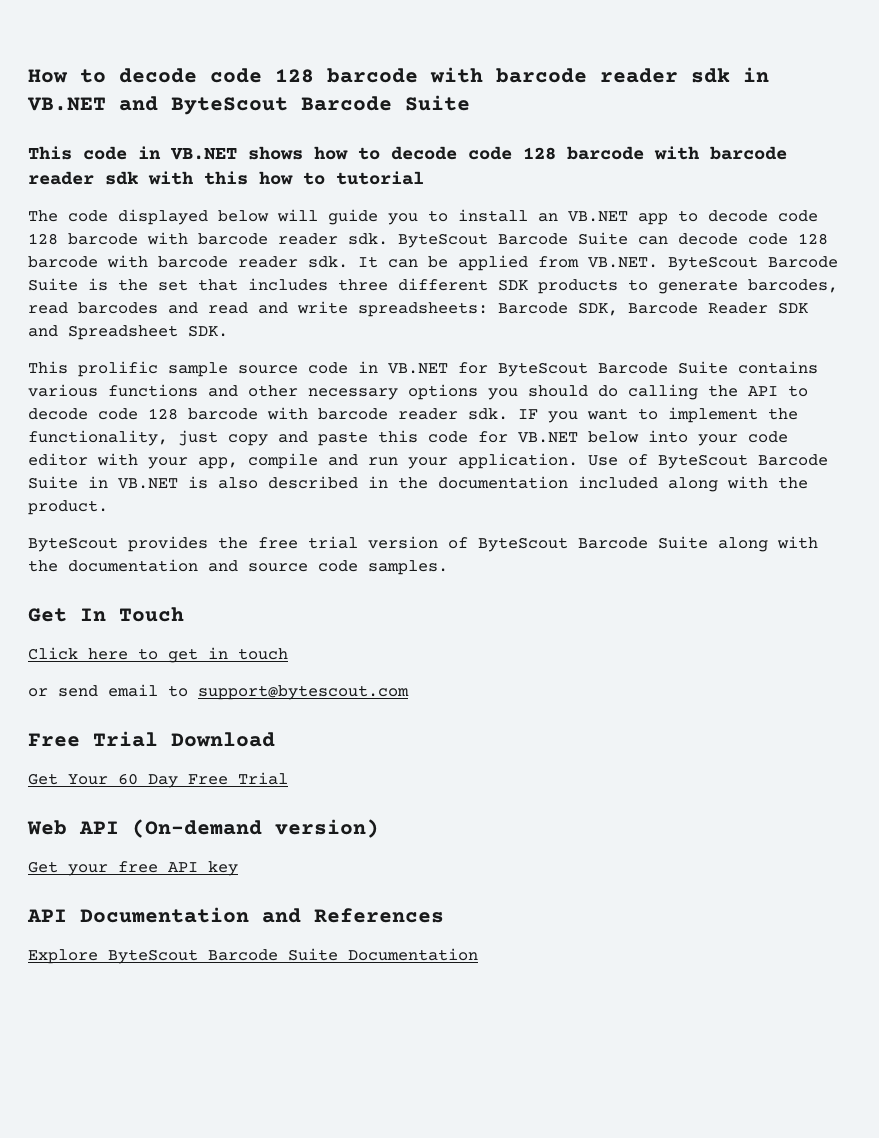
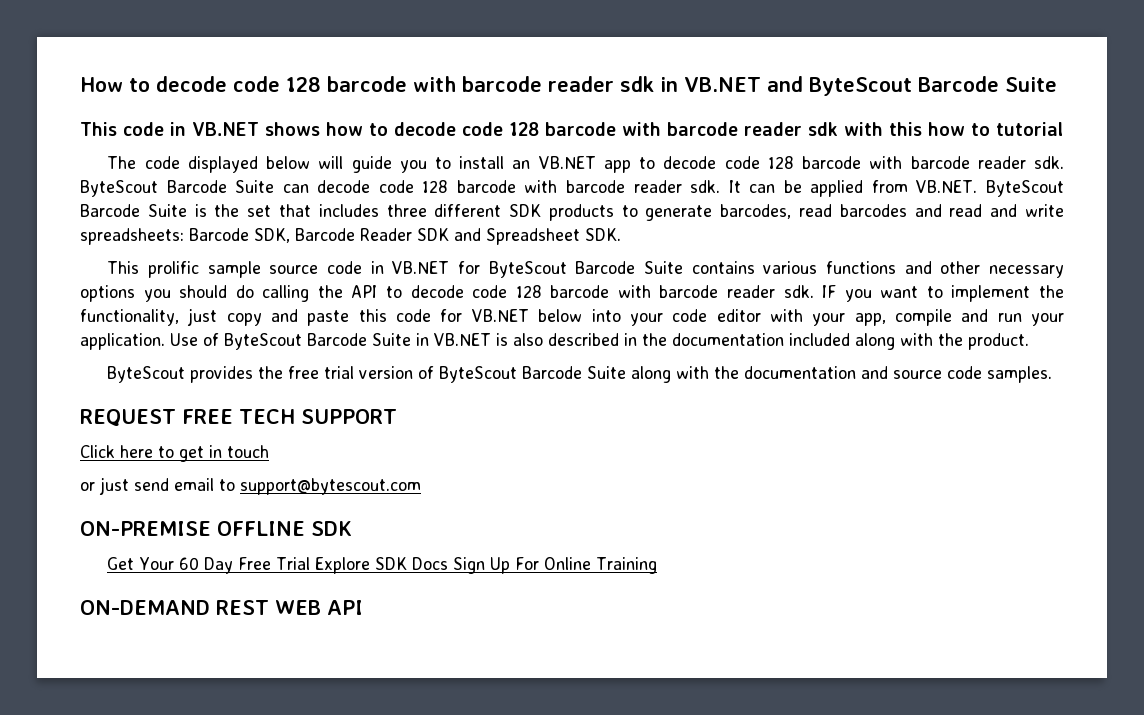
- Get In Touch
+ REQUEST FREE TECH SUPPORT
- or send email to support@bytescout.com
+ or just send email to support@bytescout.com
- Free Trial Download
+ ON-PREMISE OFFLINE SDK
- Get Your 60 Day Free Trial
- Web API (On-demand version)
- Get your free API key
- API Documentation and References
- Explore ByteScout Barcode Suite Documentation
+ Get Your 60 Day Free Trial Explore SDK Docs Sign Up For Online Training
+ ON-DEMAND REST WEB API

